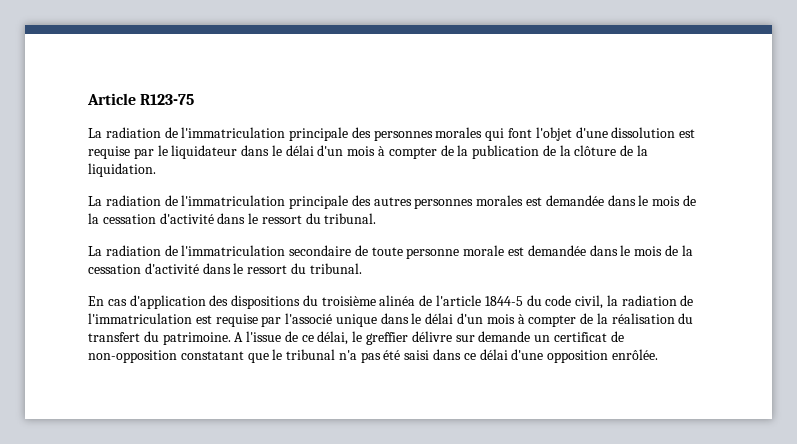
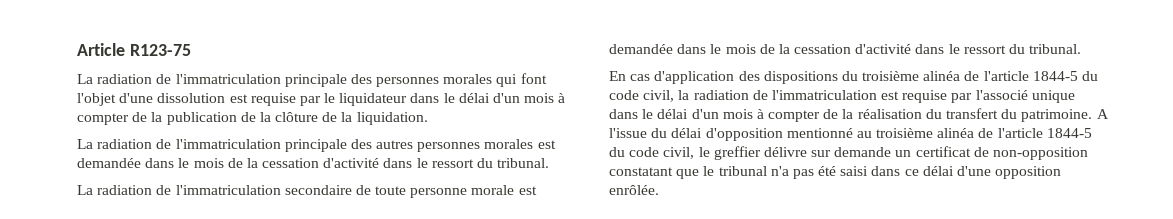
- A l'issue de ce délai, le greffier délivre sur demande un certificat de non-opposition constatant que le tribunal n'a pas été saisi dans ce délai d'une opposition enrôlée.
+ A l'issue du délai d'opposition mentionné au troisième alinéa de l'article 1844-5 du code civil, le greffier délivre sur demande un certificat de non-opposition constatant que le tribunal n'a pas été saisi dans ce délai d'une opposition enrôlée.

